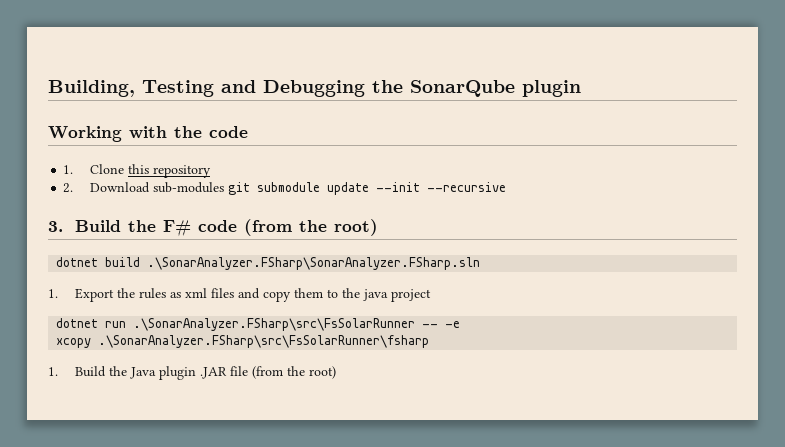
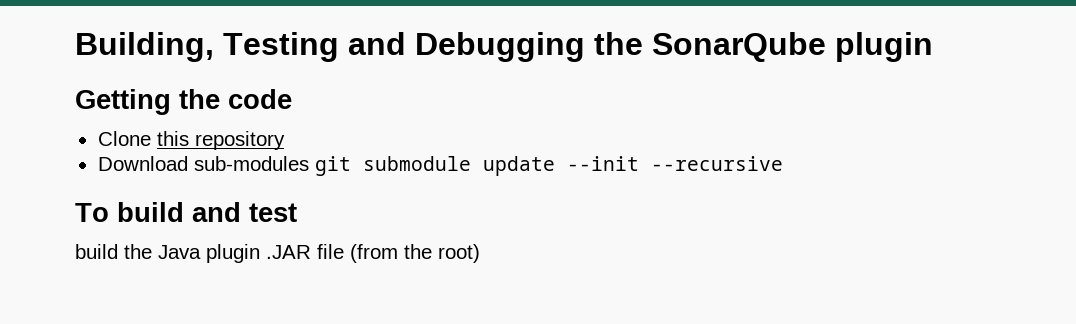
- Working with the code
+ Getting the code
- 1. Clone this repository
+ Clone this repository
- 2. Download sub-modules git submodule update --init --recursive
+ Download sub-modules git submodule update --init --recursive
- 3. Build the F# code (from the root)
- dotnet build .\SonarAnalyzer.FSharp\SonarAnalyzer.FSharp.sln
- 1. Export the rules as xml files and copy them to the java project
- dotnet run .\SonarAnalyzer.FSharp\src\FsSolarRunner -- -e
- xcopy .\SonarAnalyzer.FSharp\src\FsSolarRunner\fsharp
- 1. Build the Java plugin .JAR file (from the root)
+ To build and test
+ build the Java plugin .JAR file (from the root)

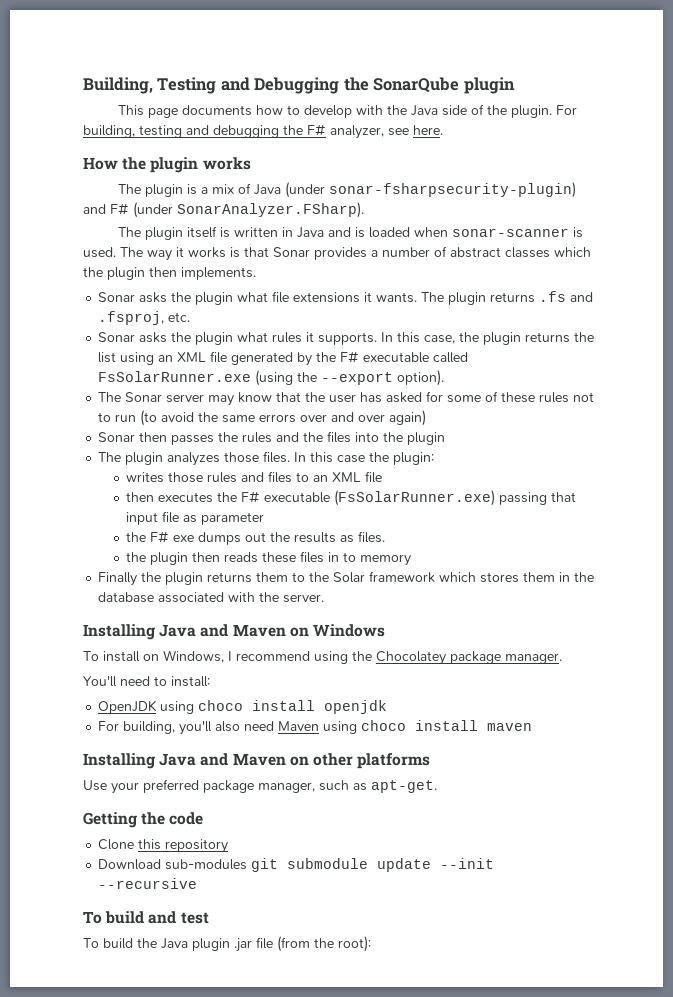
+ This page documents how to develop with the Java side of the plugin. For building, testing and debugging the F# analyzer, see here.
+ How the plugin works
+ The plugin is a mix of Java (under sonar-fsharpsecurity-plugin) and F# (under SonarAnalyzer.FSharp).
+ The plugin itself is written in Java and is loaded when sonar-scanner is used. The way it works is that Sonar provides a number of abstract classes which the plugin then implements.
+ Sonar asks the plugin what file extensions it wants. The plugin returns .fs and .fsproj, etc.
+ Sonar asks the plugin what rules it supports. In this case, the plugin returns the list using an XML file generated by the F# executable called FsSolarRunner.exe (using the --export option).
+ The Sonar server may know that the user has asked for some of these rules not to run (to avoid the same errors over and over again)
+ Sonar then passes the rules and the files into the plugin
+ The plugin analyzes those files. In this case the plugin:
+ writes those rules and files to an XML file
+ then executes the F# executable (FsSolarRunner.exe) passing that input file as parameter
+ the F# exe dumps out the results as files.
+ the plugin then reads these files in to memory
+ Finally the plugin returns them to the Solar framework which stores them in the database associated with the server.
+ Installing Java and Maven on Windows
+ To install on Windows, I recommend using the Chocolatey package manager.
+ You'll need to install:
+ OpenJDK using choco install openjdk
+ For building, you'll also need Maven using choco install maven
+ Installing Java and Maven on other platforms
+ Use your preferred package manager, such as apt-get.
- build the Java plugin .JAR file (from the root)
+ To build the Java plugin .jar file (from the root):

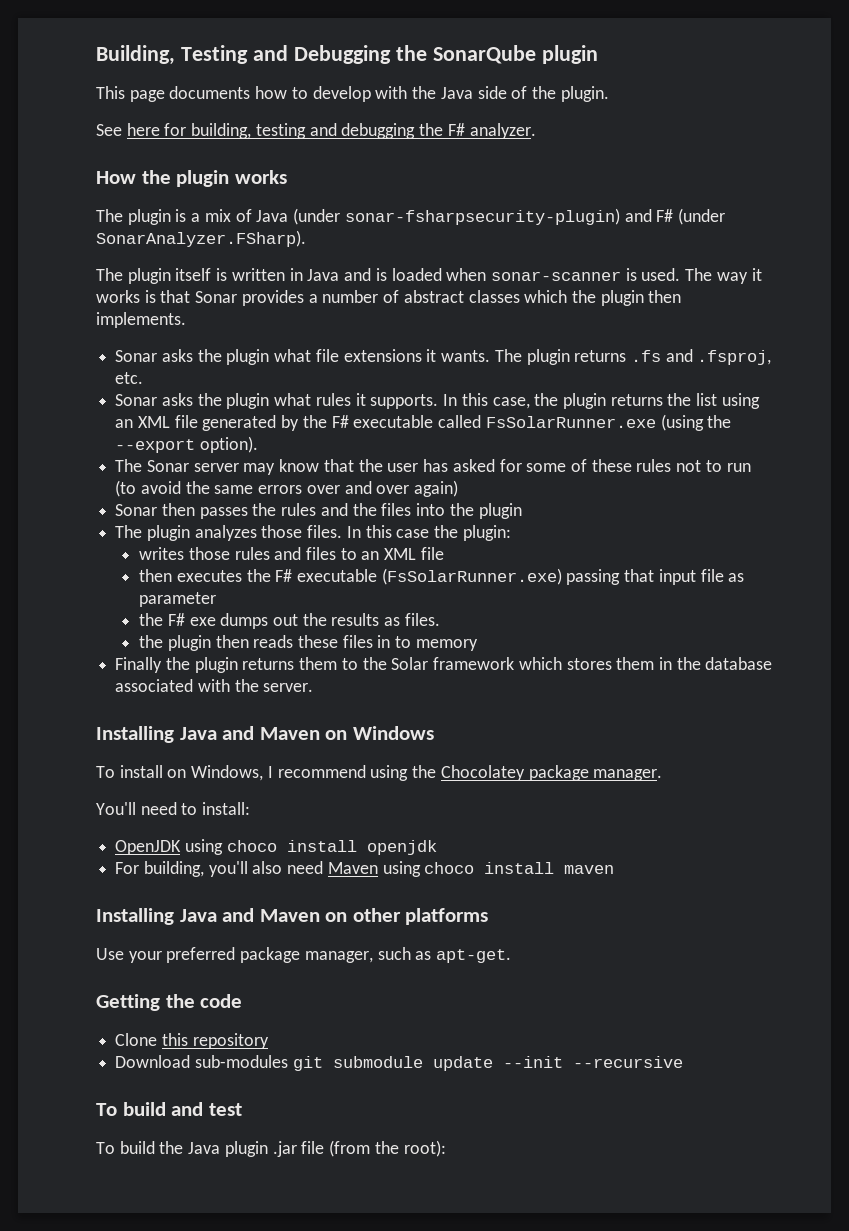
- This page documents how to develop with the Java side of the plugin. For building, testing and debugging the F# analyzer, see here.
+ This page documents how to develop with the Java side of the plugin.
+ See here for building, testing and debugging the F# analyzer.

